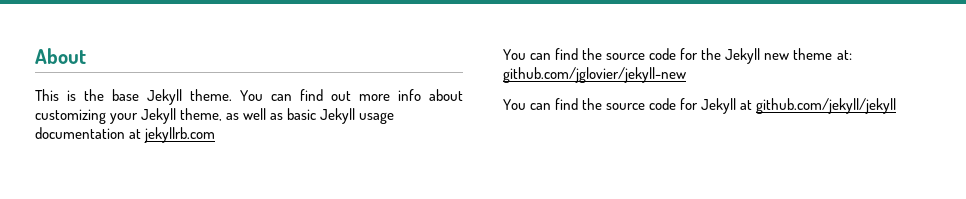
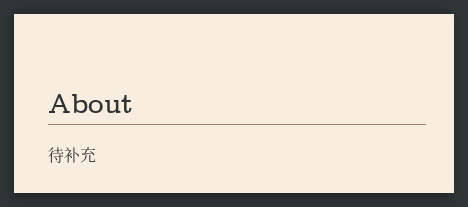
- This is the base Jekyll theme. You can find out more info about customizing your Jekyll theme, as well as basic Jekyll usage documentation at jekyllrb.com
- You can find the source code for the Jekyll new theme at: github.com/jglovier/jekyll-new
- You can find the source code for Jekyll at github.com/jekyll/jekyll
+ 待补充

